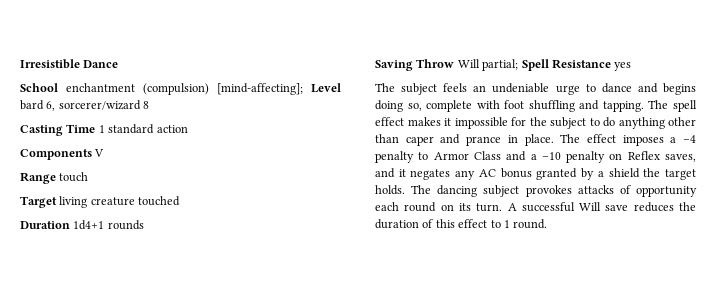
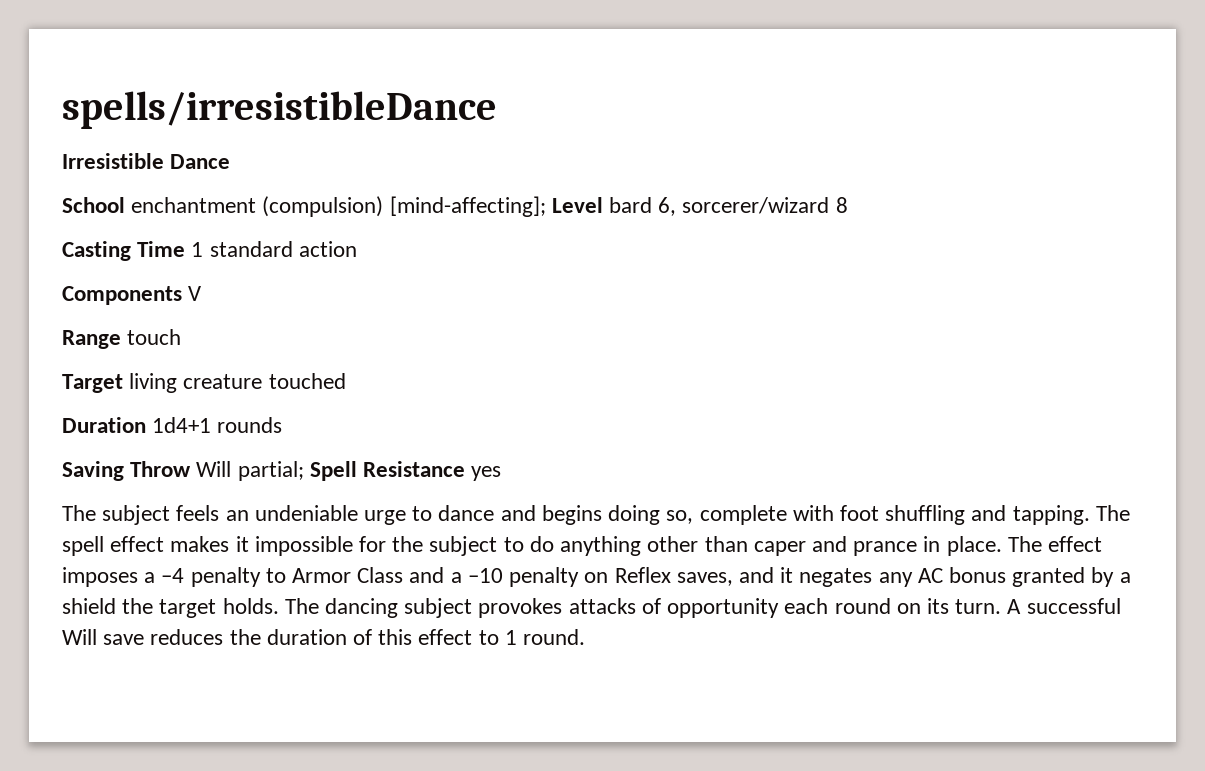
+ spells/irresistibleDance

